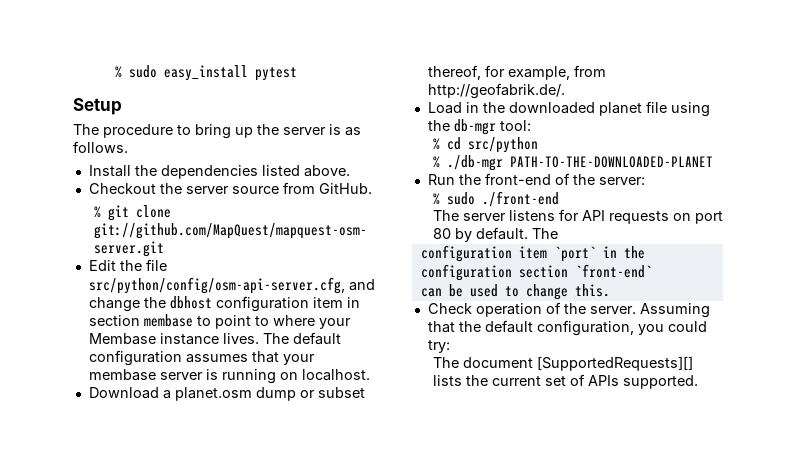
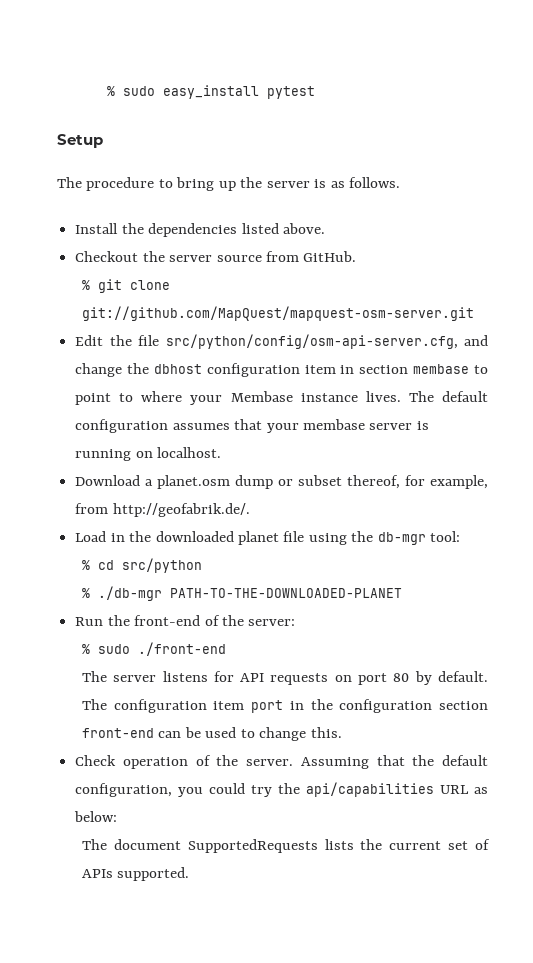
- The server listens for API requests on port 80 by default. The
- configuration item `port` in the configuration section `front-end`
- can be used to change this.
+ The server listens for API requests on port 80 by default. The configuration item port in the configuration section front-end can be used to change this.
- Assuming that the default configuration, you could try:
+ Assuming that the default configuration, you could try the api/capabilities URL as below:
- The document [SupportedRequests][] lists the current set of APIs supported.
+ The document SupportedRequests lists the current set of APIs supported.

